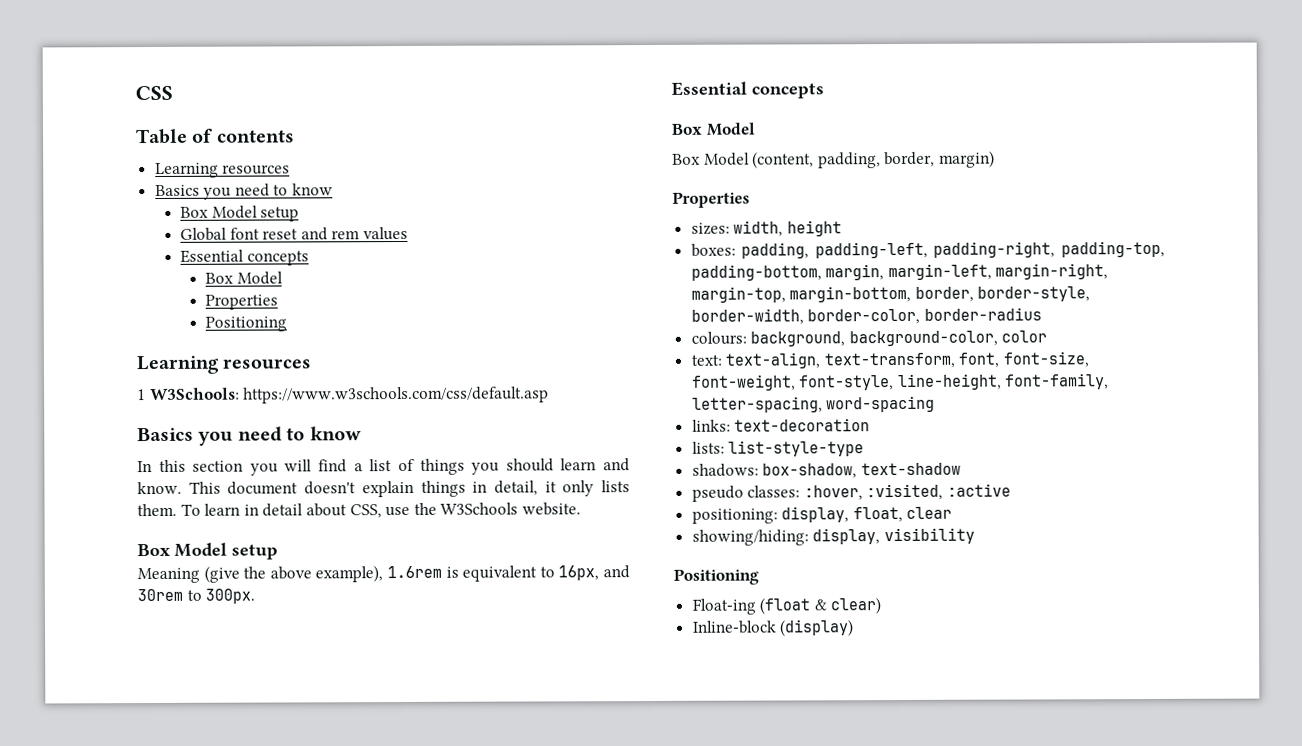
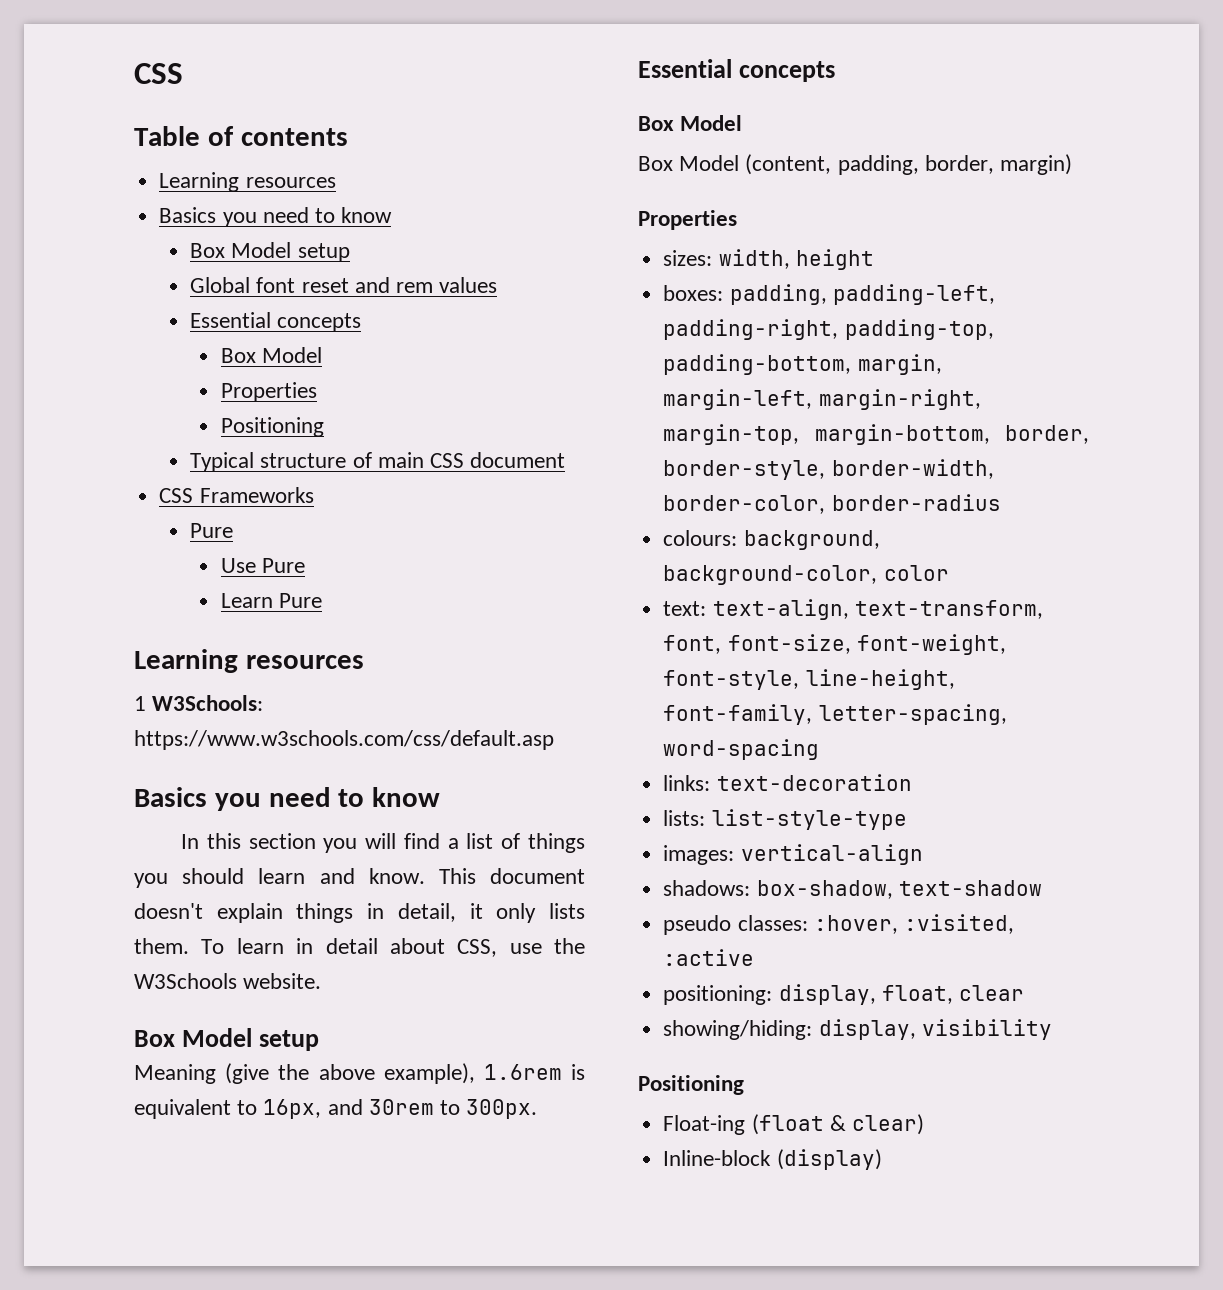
+ Typical structure of main CSS document
+ CSS Frameworks
+ Pure
+ Use Pure
+ Learn Pure
+ images: vertical-align

